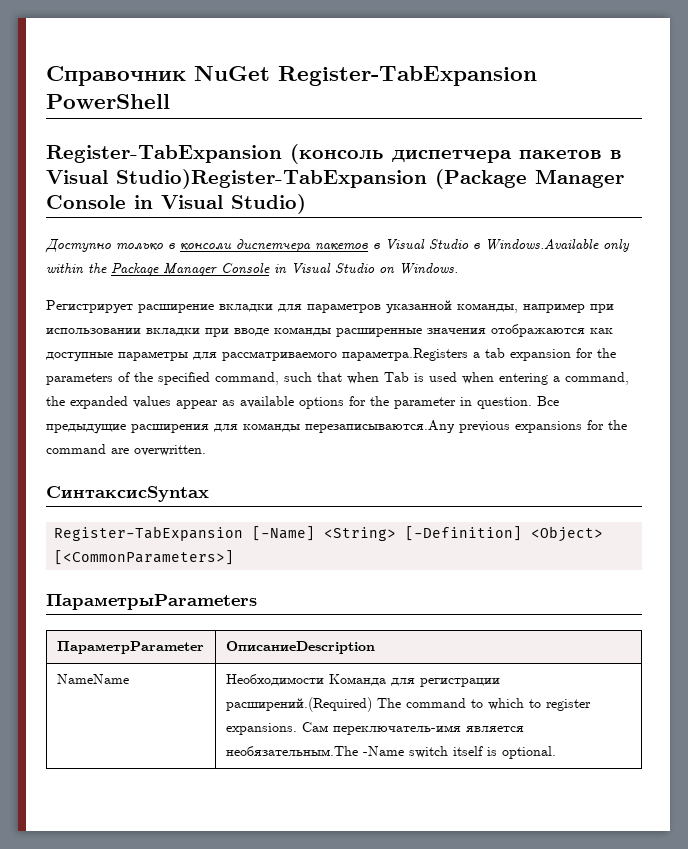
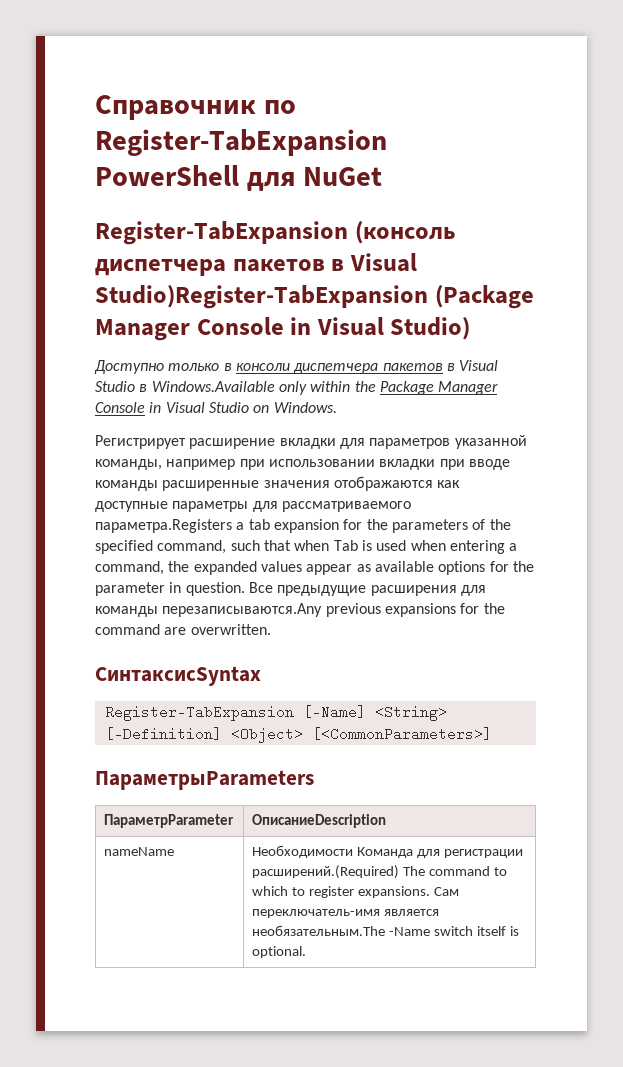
- Справочник NuGet Register-TabExpansion PowerShell
+ Справочник по Register-TabExpansion PowerShell для NuGet
- NameName | Необходимости Команда для регистрации расширений.(Required) The command to which to register expansions. Сам переключатель-имя является необязательным.The -Name switch itself is optional.
+ nameName | Необходимости Команда для регистрации расширений.(Required) The command to which to register expansions. Сам переключатель-имя является необязательным.The -Name switch itself is optional.

